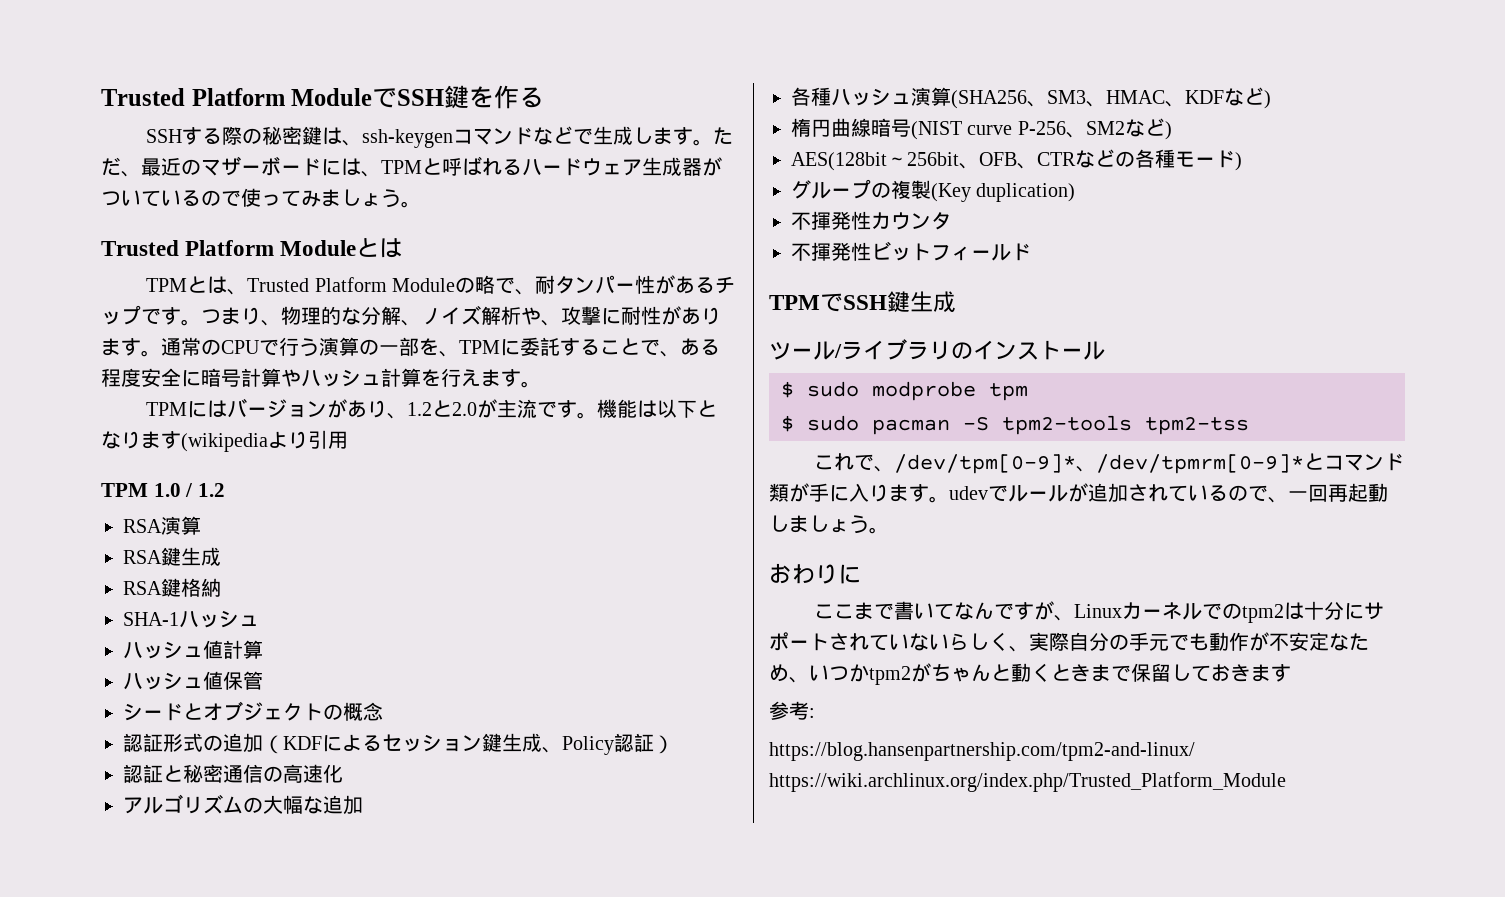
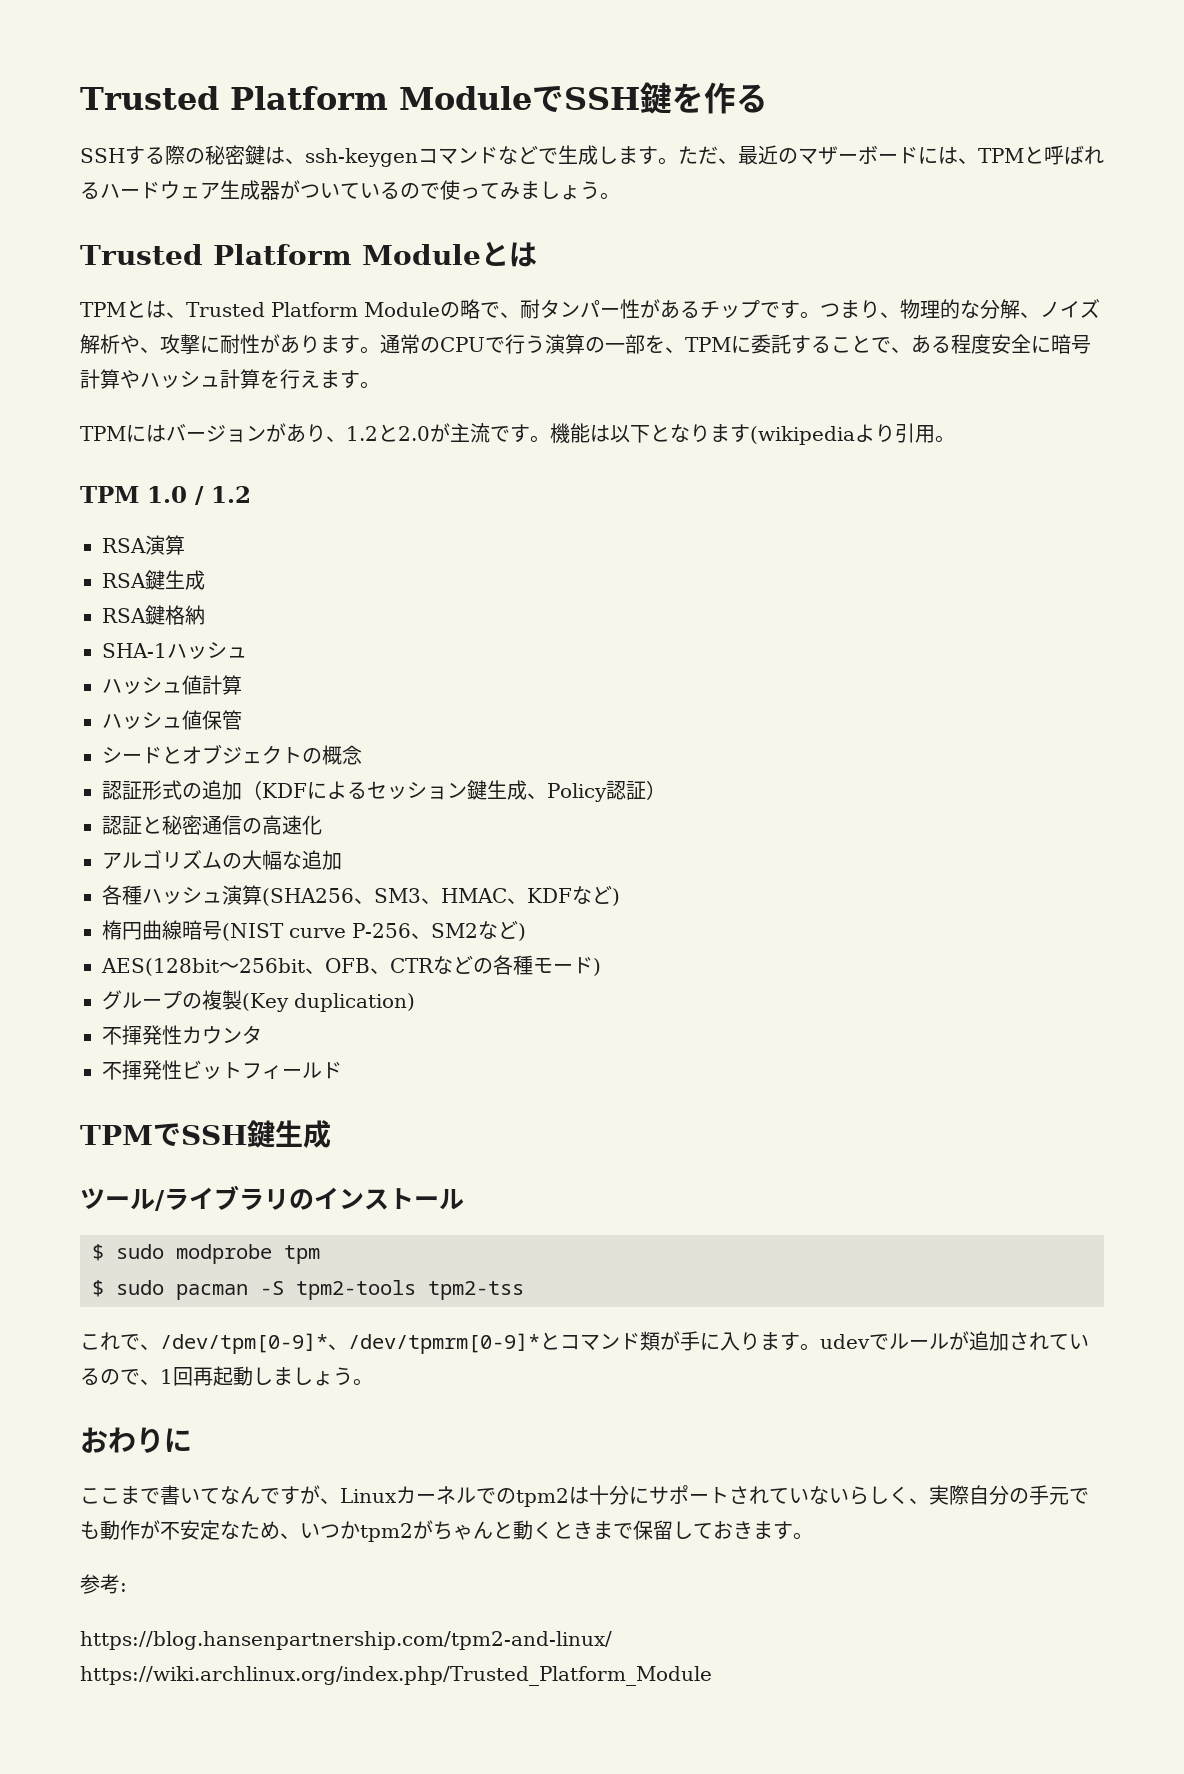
- 機能は以下となります(wikipediaより引用
+ 機能は以下となります(wikipediaより引用。
- これで、/dev/tpm[0-9]*、/dev/tpmrm[0-9]*とコマンド類が手に入ります。udevでルールが追加されているので、一回再起動しましょう。
+ これで、/dev/tpm[0-9]*、/dev/tpmrm[0-9]*とコマンド類が手に入ります。udevでルールが追加されているので、1回再起動しましょう。
- ここまで書いてなんですが、Linuxカーネルでのtpm2は十分にサポートされていないらしく、実際自分の手元でも動作が不安定なため、いつかtpm2がちゃんと動くときまで保留しておきます
+ ここまで書いてなんですが、Linuxカーネルでのtpm2は十分にサポートされていないらしく、実際自分の手元でも動作が不安定なため、いつかtpm2がちゃんと動くときまで保留しておきます。

